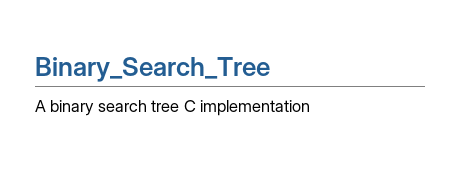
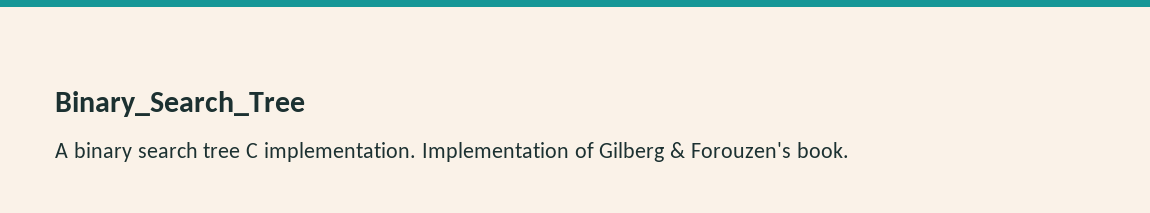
- A binary search tree C implementation
+ A binary search tree C implementation. Implementation of Gilberg & Forouzen's book.

